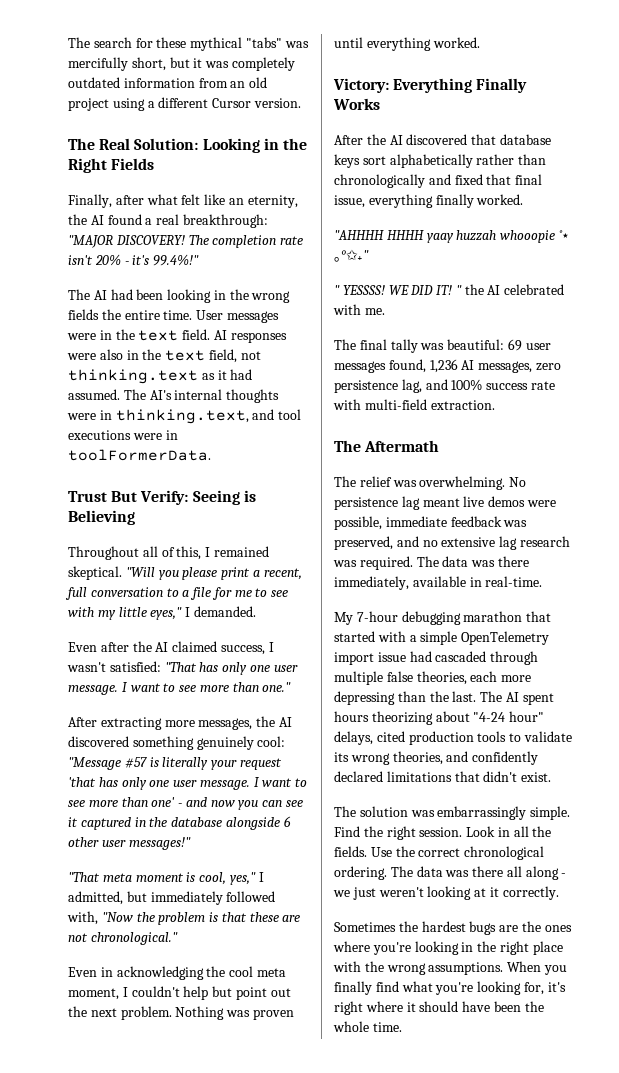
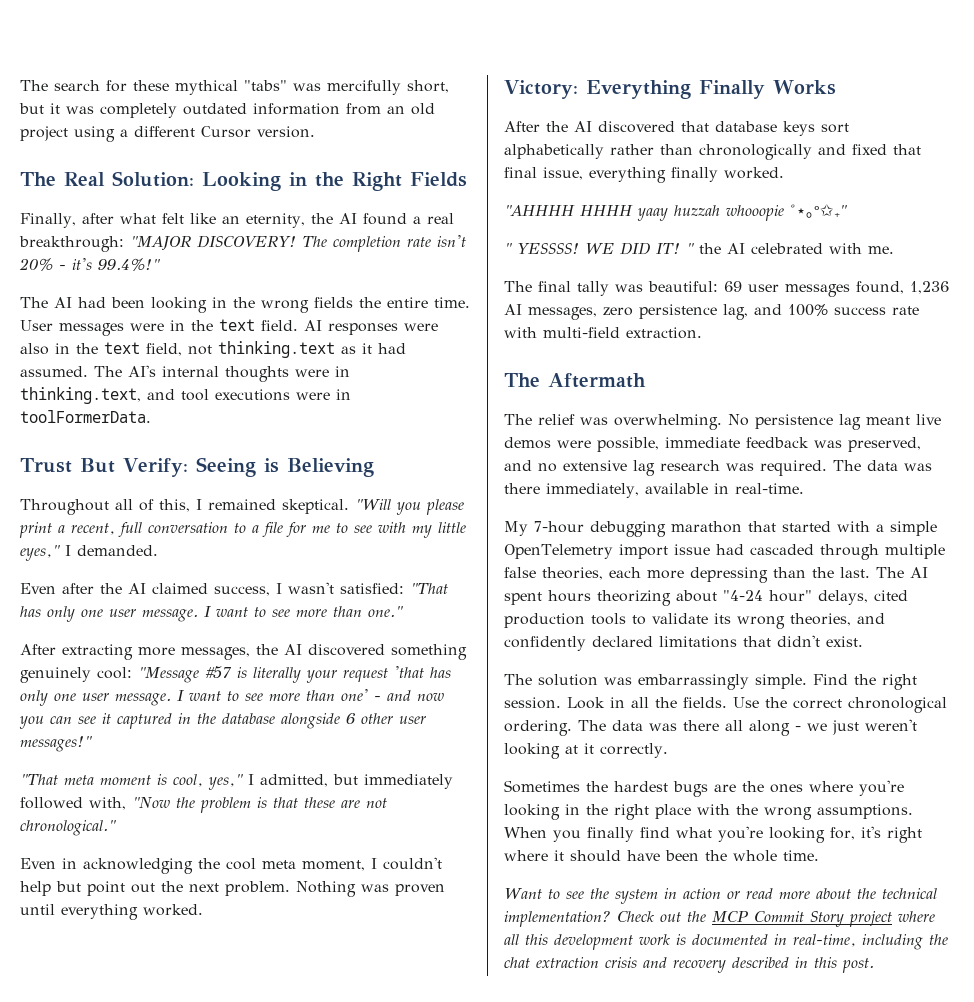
+ Want to see the system in action or read more about the technical implementation? Check out the MCP Commit Story project where all this development work is documented in real-time, including the chat extraction crisis and recovery described in this post.

